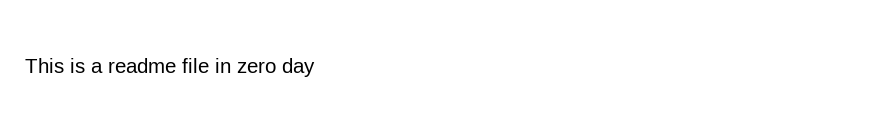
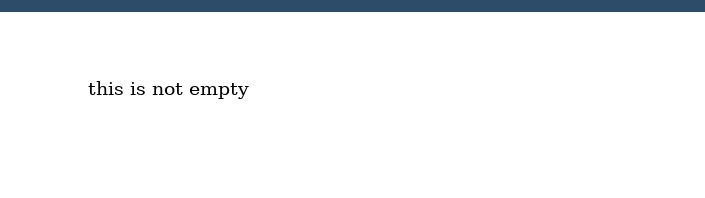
- This is a readme file in zero day
+ this is not empty

